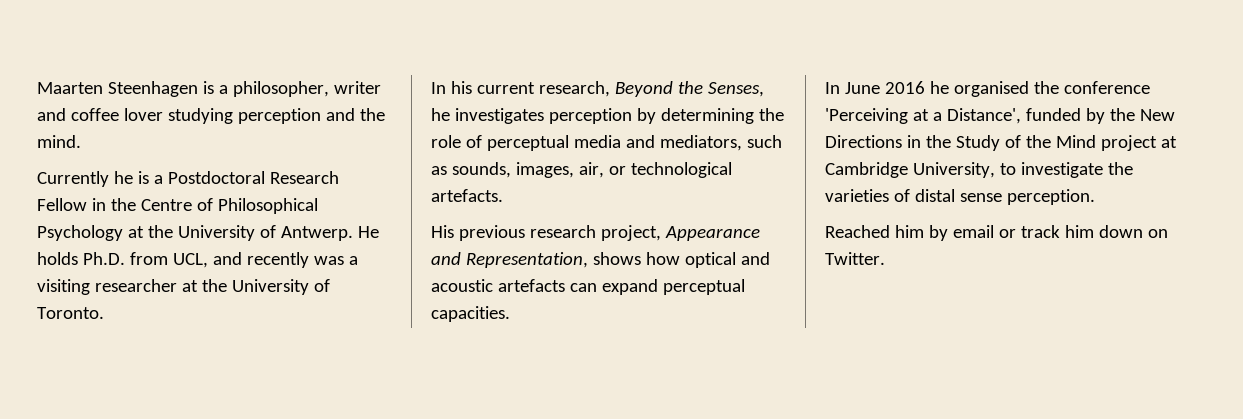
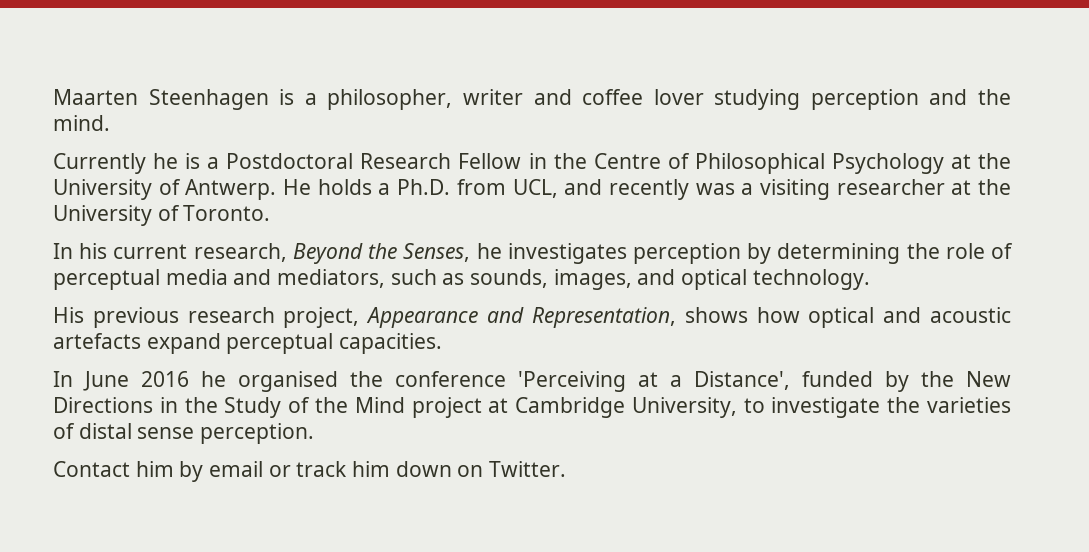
- He holds Ph.D. from UCL, and recently was a visiting researcher at the University of Toronto.
+ He holds a Ph.D. from UCL, and recently was a visiting researcher at the University of Toronto.
- In his current research, Beyond the Senses, he investigates perception by determining the role of perceptual media and mediators, such as sounds, images, air, or technological artefacts.
+ In his current research, Beyond the Senses, he investigates perception by determining the role of perceptual media and mediators, such as sounds, images, and optical technology.
- His previous research project, Appearance and Representation, shows how optical and acoustic artefacts can expand perceptual capacities.
+ His previous research project, Appearance and Representation, shows how optical and acoustic artefacts expand perceptual capacities.
- Reached him by email or track him down on Twitter.
+ Contact him by email or track him down on Twitter.

